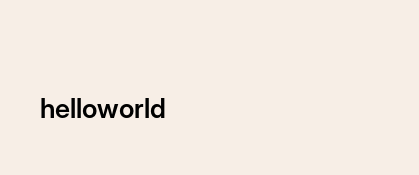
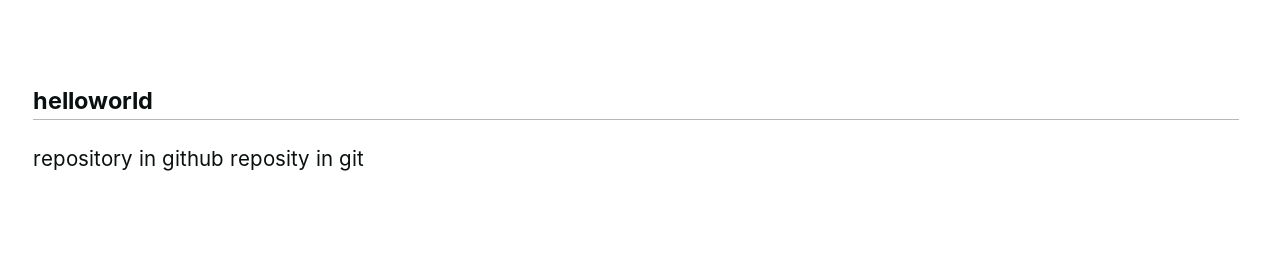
+ repository in github reposity in git

